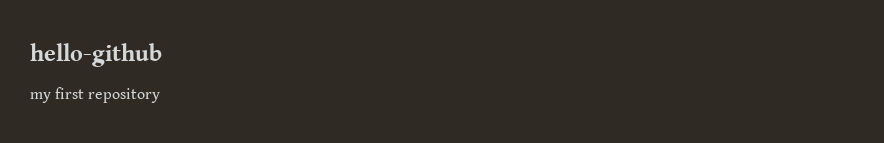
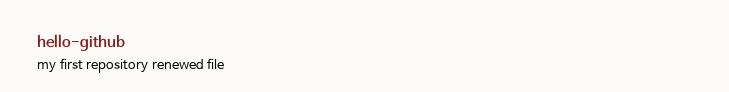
- my first repository
+ my first repository renewed file

